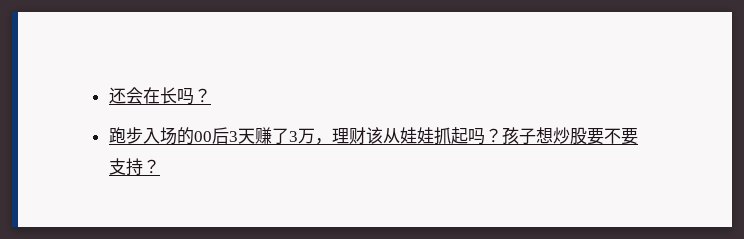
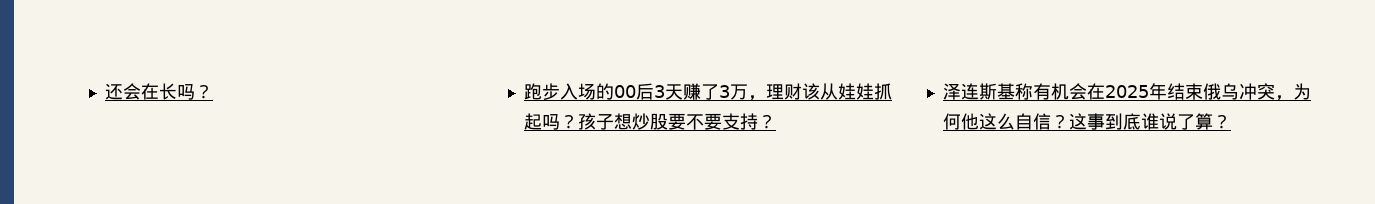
+ 泽连斯基称有机会在2025年结束俄乌冲突，为何他这么自信？这事到底谁说了算？

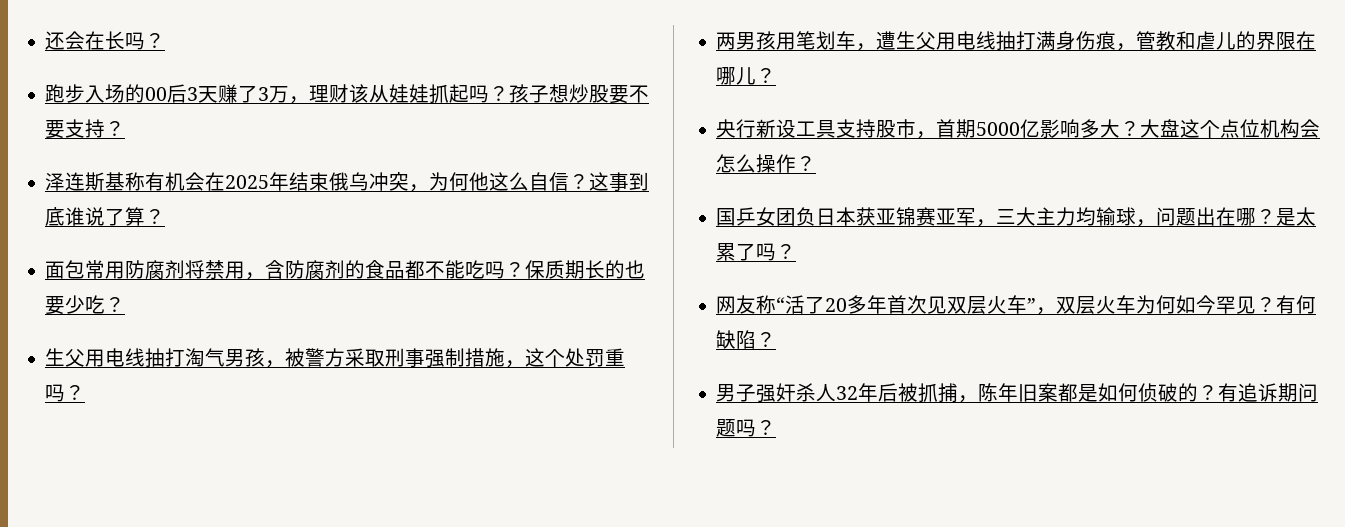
+ 面包常用防腐剂将禁用，含防腐剂的食品都不能吃吗？保质期长的也要少吃？
+ 生父用电线抽打淘气男孩，被警方采取刑事强制措施，这个处罚重吗？
+ 两男孩用笔划车，遭生父用电线抽打满身伤痕，管教和虐儿的界限在哪儿？
+ 央行新设工具支持股市，首期5000亿影响多大？大盘这个点位机构会怎么操作？
+ 国乒女团负日本获亚锦赛亚军，三大主力均输球，问题出在哪？是太累了吗？
+ 网友称“活了20多年首次见双层火车”，双层火车为何如今罕见？有何缺陷？
+ 男子强奸杀人32年后被抓捕，陈年旧案都是如何侦破的？有追诉期问题吗？

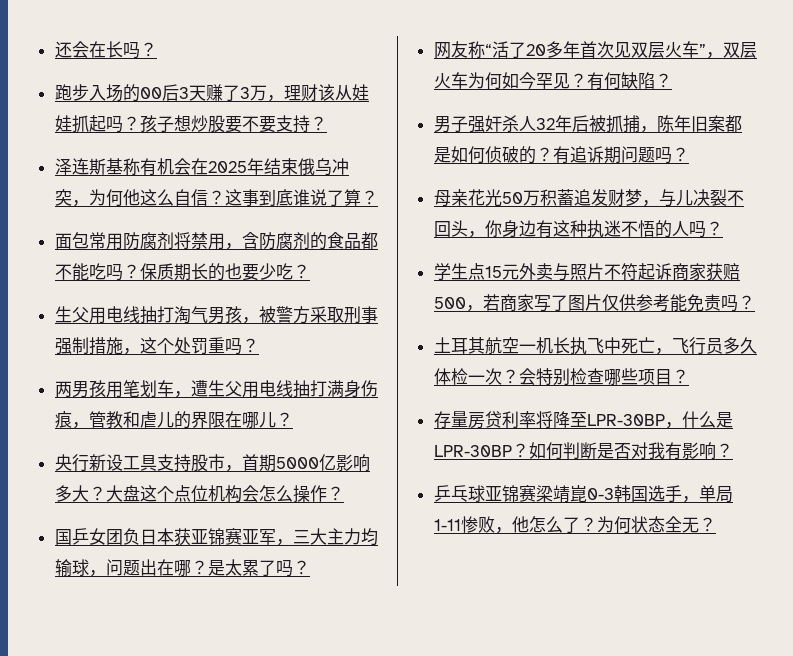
+ 母亲花光50万积蓄追发财梦，与儿决裂不回头，你身边有这种执迷不悟的人吗？
+ 学生点15元外卖与照片不符起诉商家获赔500，若商家写了图片仅供参考能免责吗？
+ 土耳其航空一机长执飞中死亡，飞行员多久体检一次？会特别检查哪些项目？
+ 存量房贷利率将降至LPR-30BP，什么是LPR-30BP？如何判断是否对我有影响？
+ 乒乓球亚锦赛梁靖崑0-3韩国选手，单局1-11惨败，他怎么了？为何状态全无？

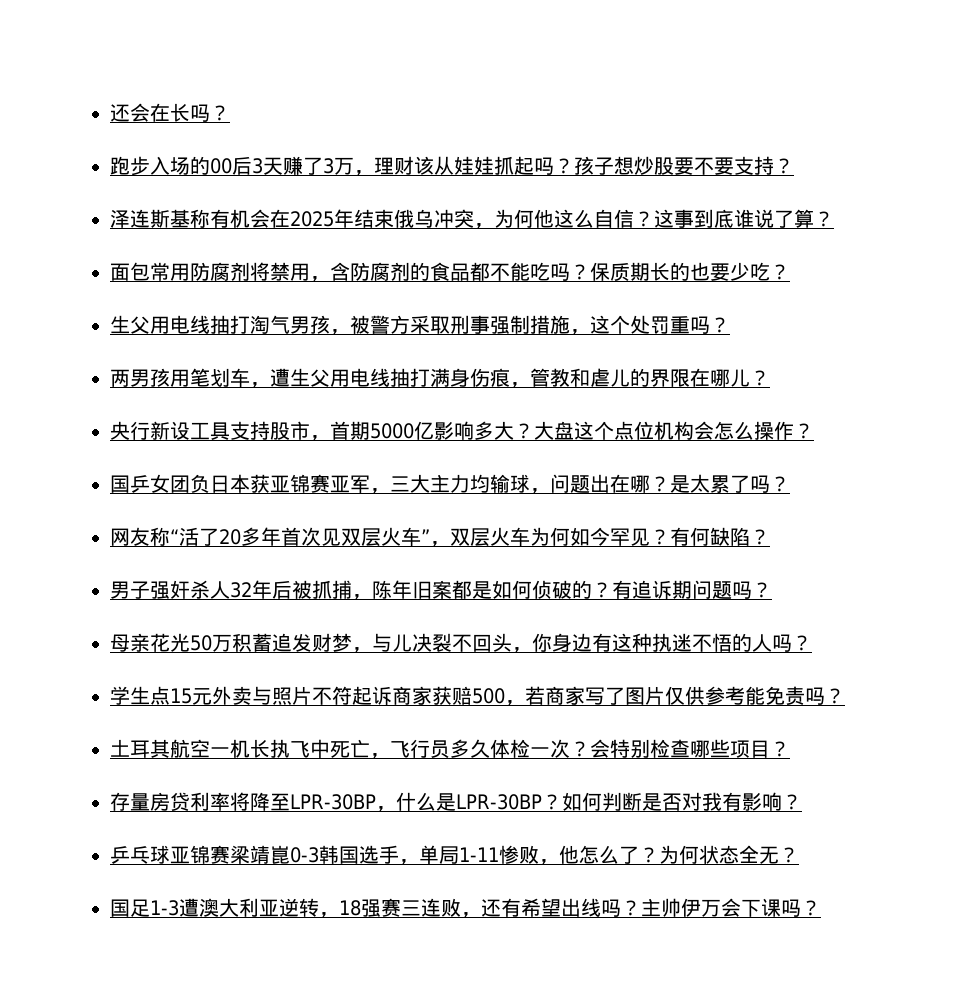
+ 国足1-3遭澳大利亚逆转，18强赛三连败，还有希望出线吗？主帅伊万会下课吗？

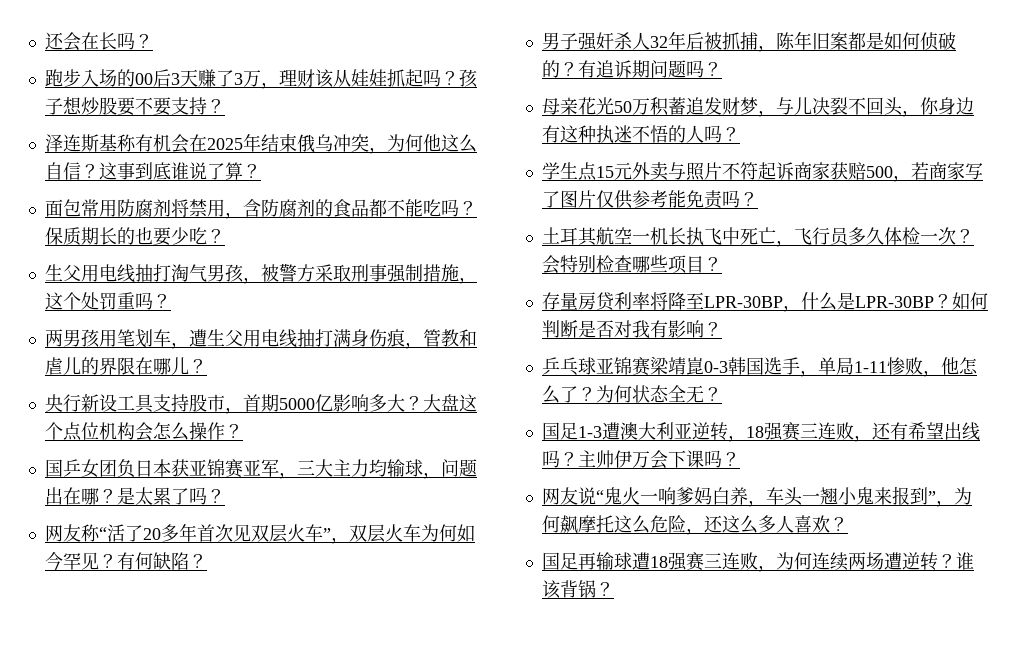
+ 网友说“鬼火一响爹妈白养，车头一翘小鬼来报到”，为何飙摩托这么危险，还这么多人喜欢？
+ 国足再输球遭18强赛三连败，为何连续两场遭逆转？谁该背锅？

